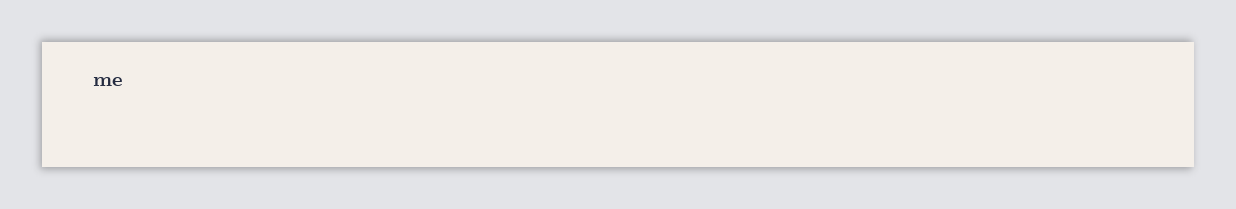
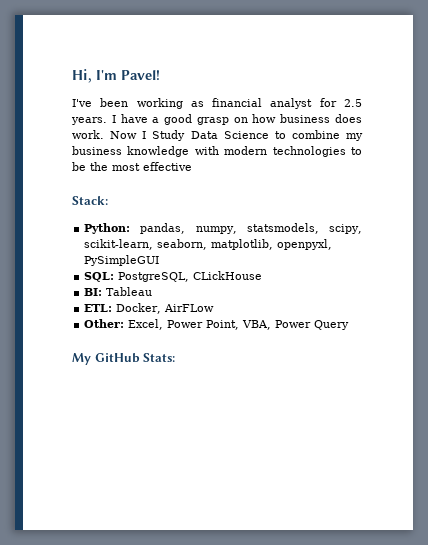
- me
+ Hi, I'm Pavel!
+ I've been working as financial analyst for 2.5 years. I have a good grasp on how business does work. Now I Study Data Science to combine my business knowledge with modern technologies to be the most effective
+ Stack:
+ Python: pandas, numpy, statsmodels, scipy, scikit-learn, seaborn, matplotlib, openpyxl, PySimpleGUI
+ SQL: PostgreSQL, CLickHouse
+ BI: Tableau
+ ETL: Docker, AirFLow
+ Other: Excel, Power Point, VBA, Power Query
+ My GitHub Stats:

